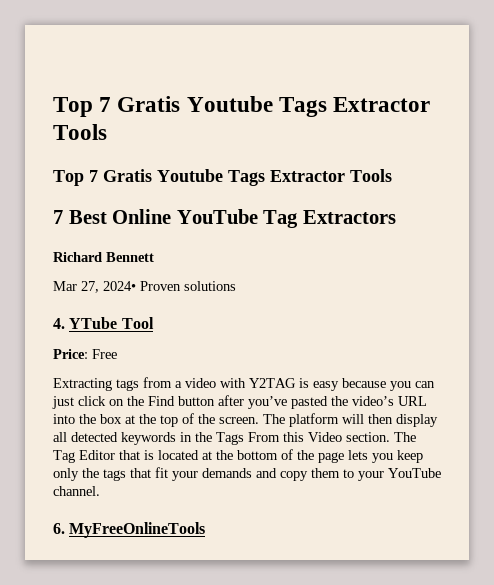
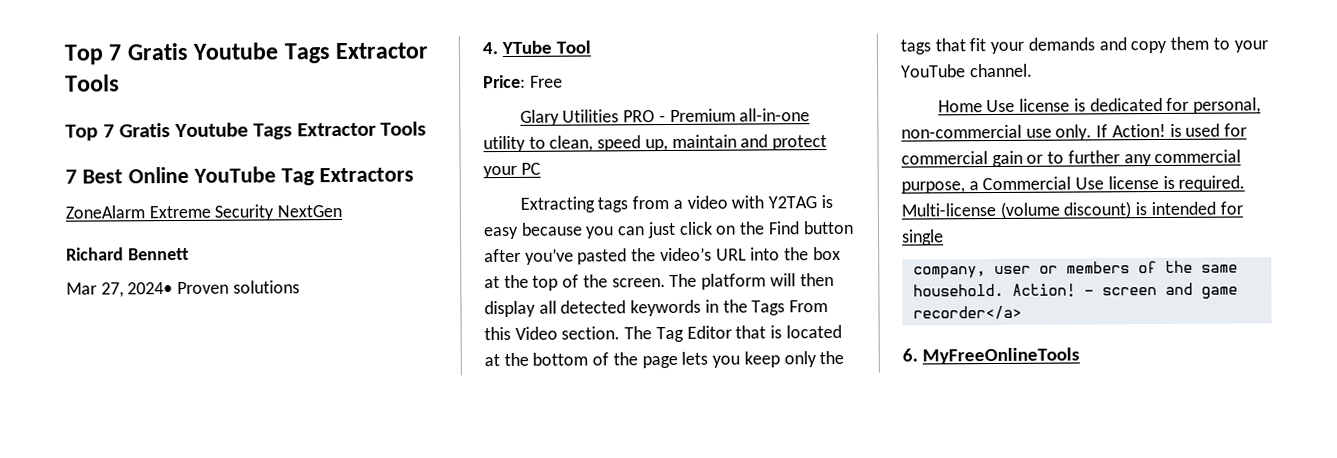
+ ZoneAlarm Extreme Security NextGen
+ Glary Utilities PRO - Premium all-in-one utility to clean, speed up, maintain and protect your PC
+ Home Use license is dedicated for personal, non-commercial use only. If Action! is used for commercial gain or to further any commercial purpose, a Commercial Use license is required. Multi-license (volume discount) is intended for single
+ company, user or members of the same household. Action! - screen and game recorder</a>

